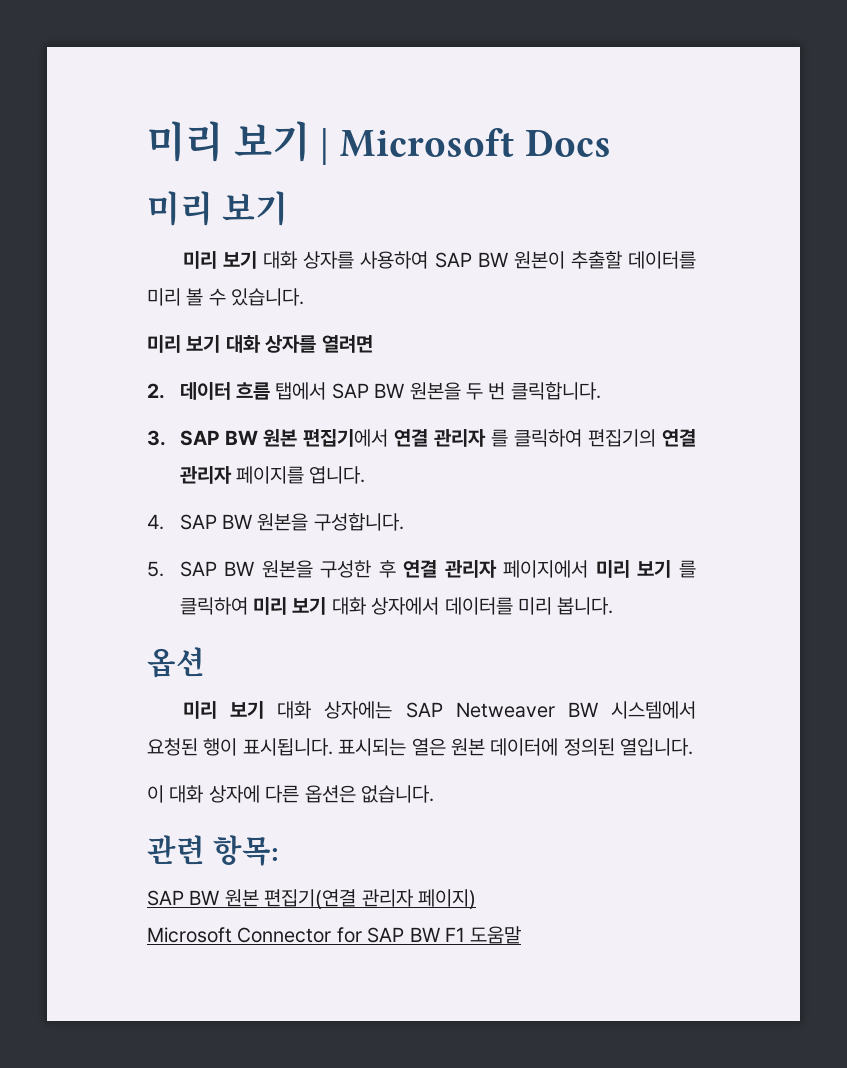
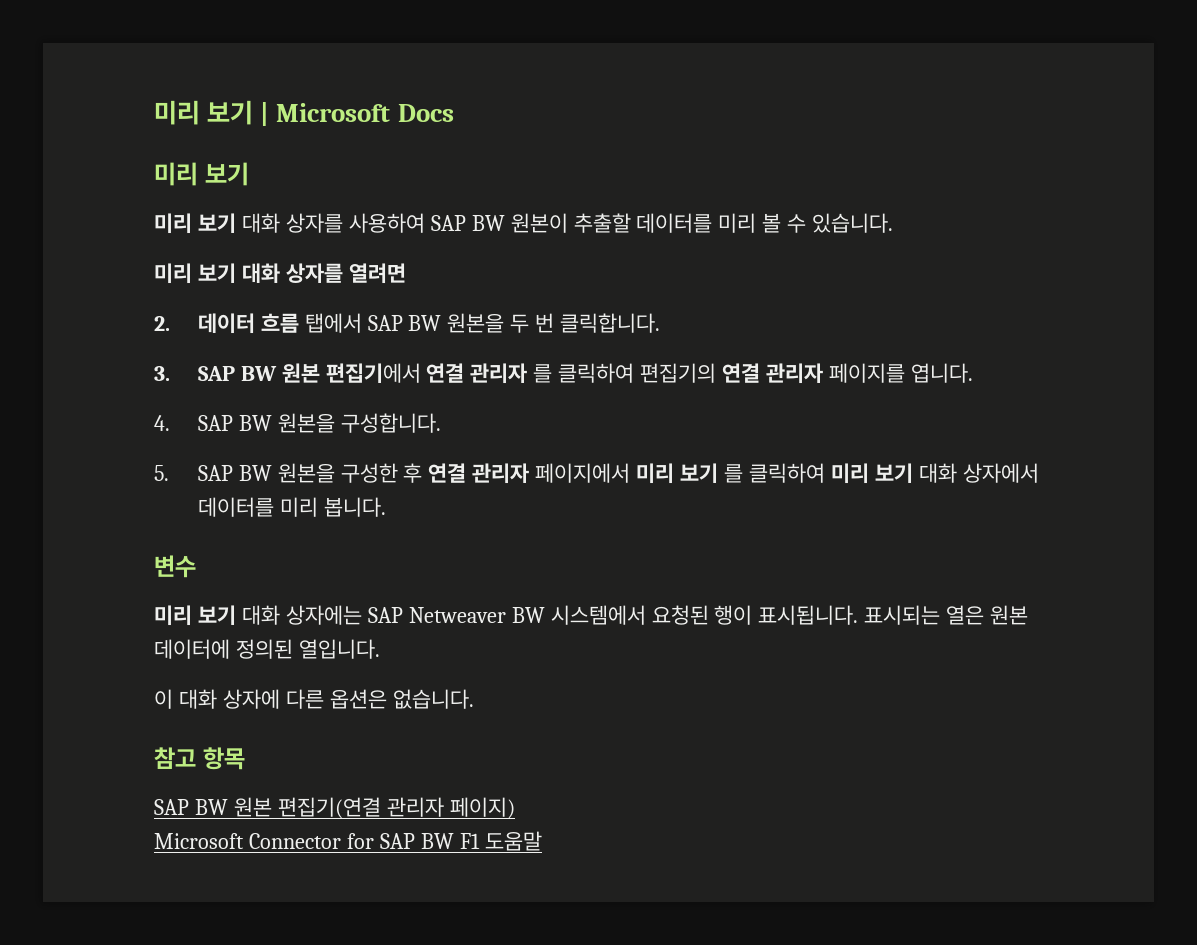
- 옵션
+ 변수
- 관련 항목:
+ 참고 항목

